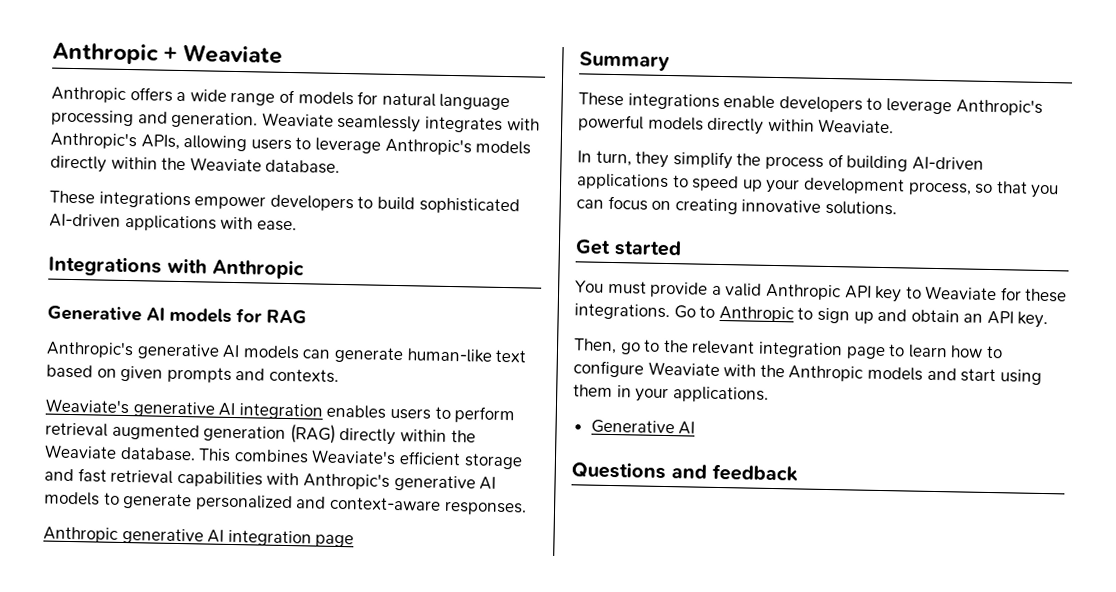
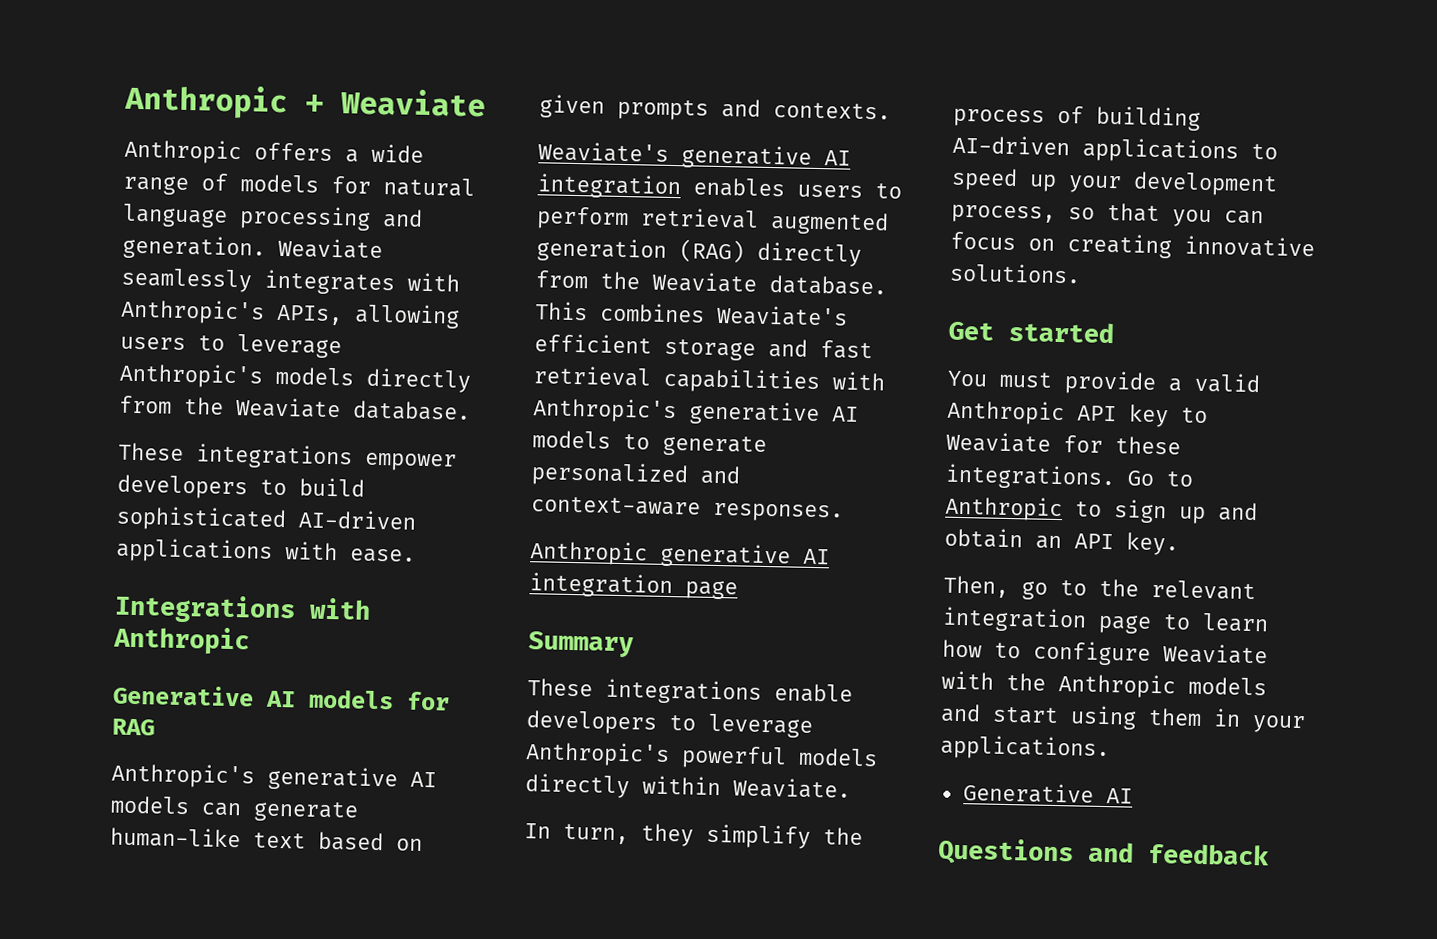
- Weaviate seamlessly integrates with Anthropic's APIs, allowing users to leverage Anthropic's models directly within the Weaviate database.
+ Weaviate seamlessly integrates with Anthropic's APIs, allowing users to leverage Anthropic's models directly from the Weaviate database.
- Weaviate's generative AI integration enables users to perform retrieval augmented generation (RAG) directly within the Weaviate database.
+ Weaviate's generative AI integration enables users to perform retrieval augmented generation (RAG) directly from the Weaviate database.

